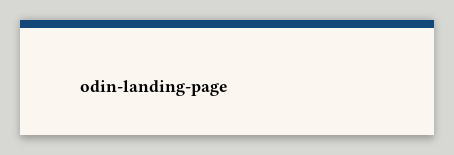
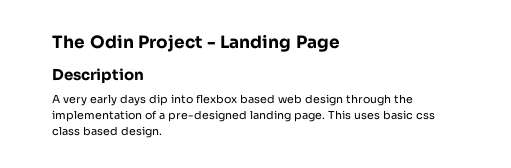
- odin-landing-page
+ The Odin Project - Landing Page
+ Description
+ A very early days dip into flexbox based web design through the implementation of a pre-designed landing page. This uses basic css class based design.

